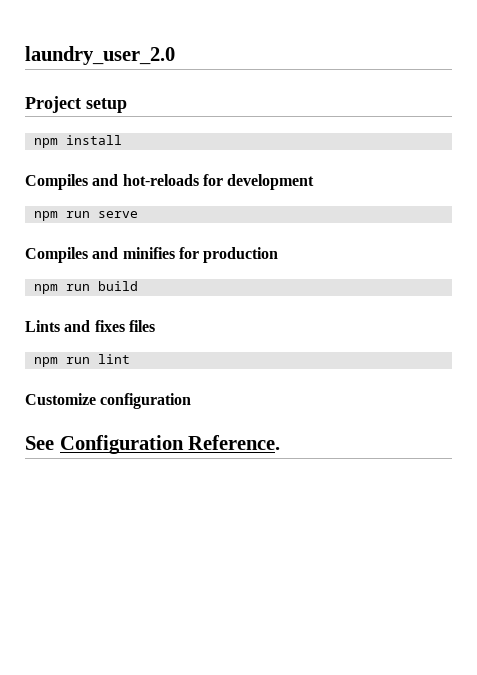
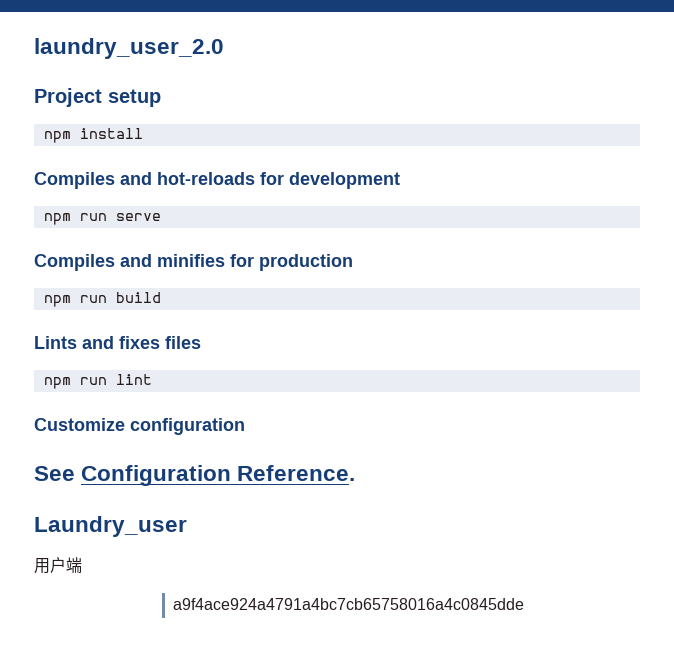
+ Laundry_user
+ 用户端
+ a9f4ace924a4791a4bc7cb65758016a4c0845dde

